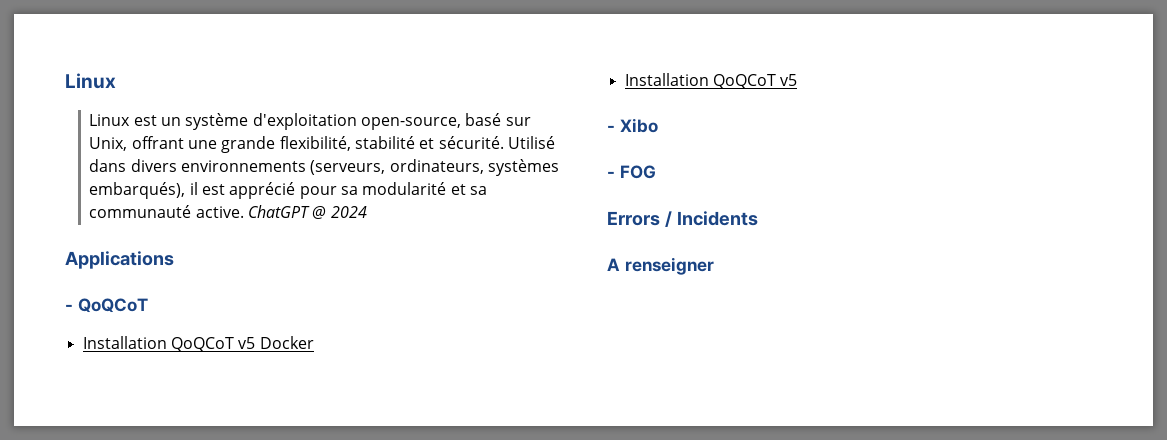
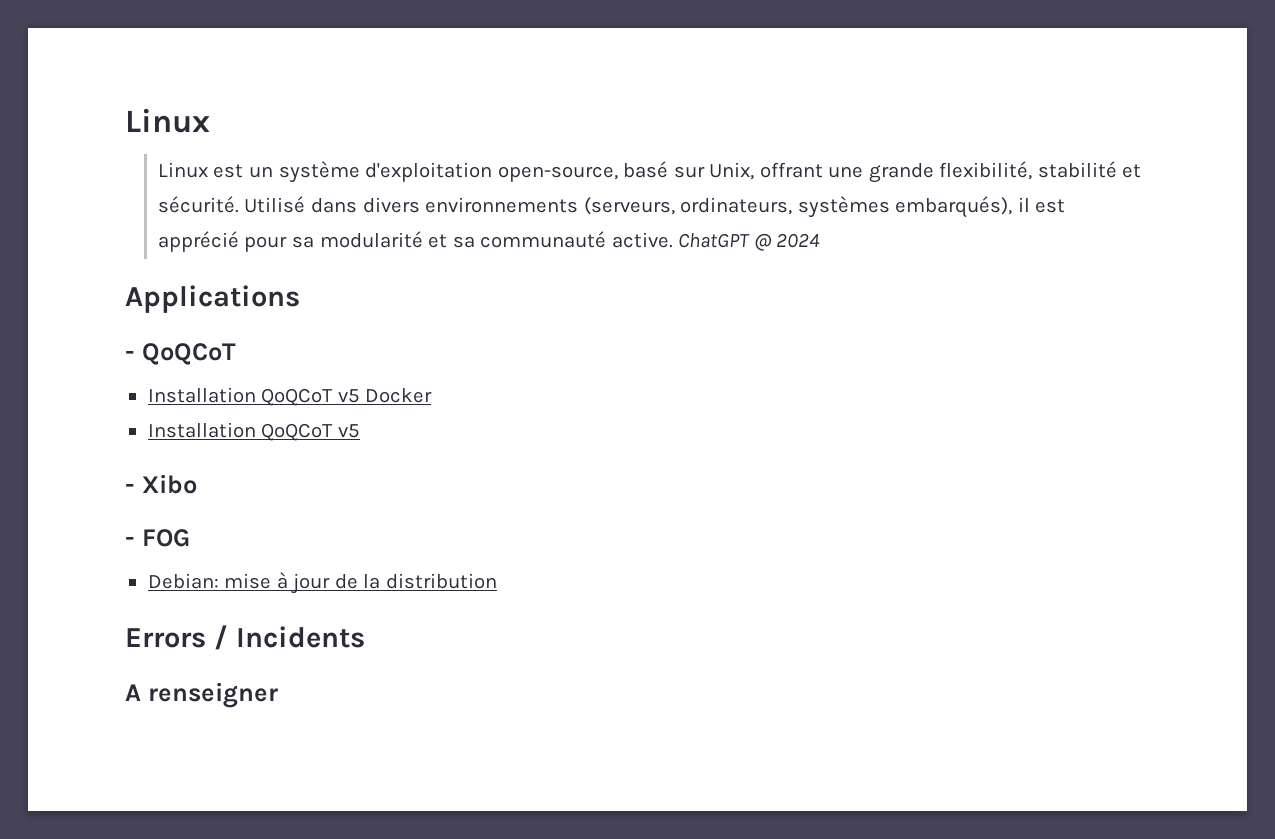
+ Debian: mise à jour de la distribution

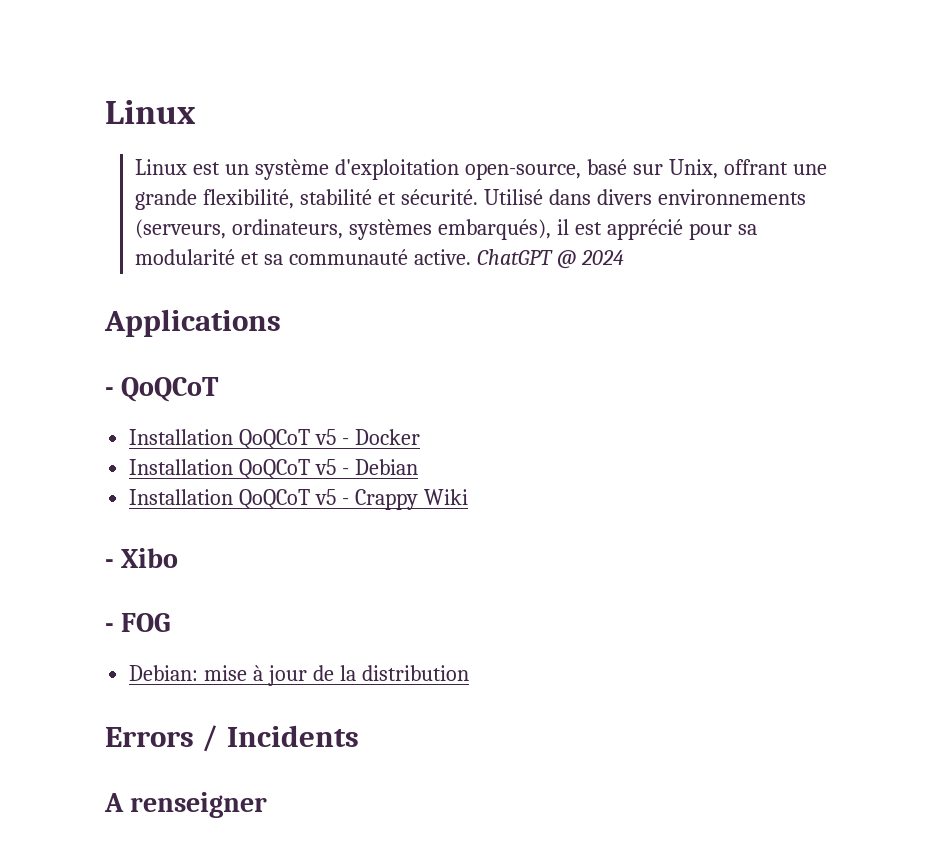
- Installation QoQCoT v5 Docker
- Installation QoQCoT v5
+ Installation QoQCoT v5 - Docker
+ Installation QoQCoT v5 - Debian
+ Installation QoQCoT v5 - Crappy Wiki

